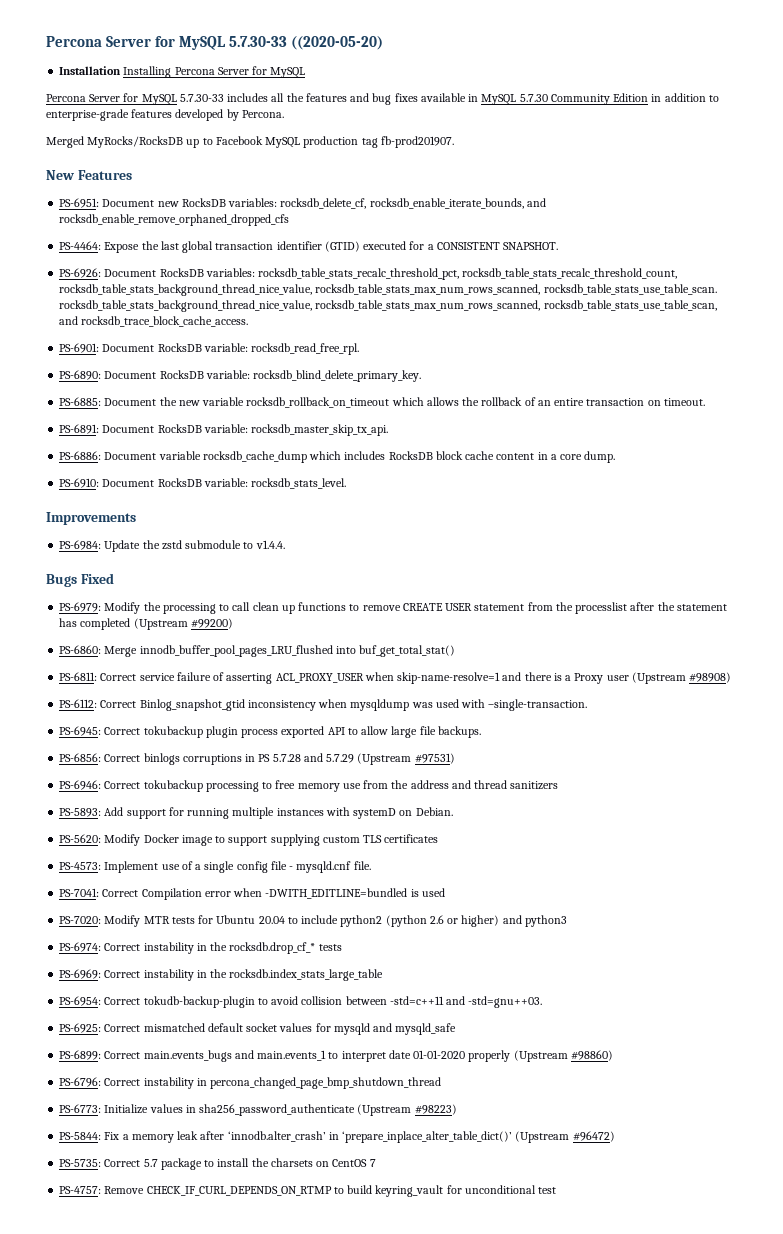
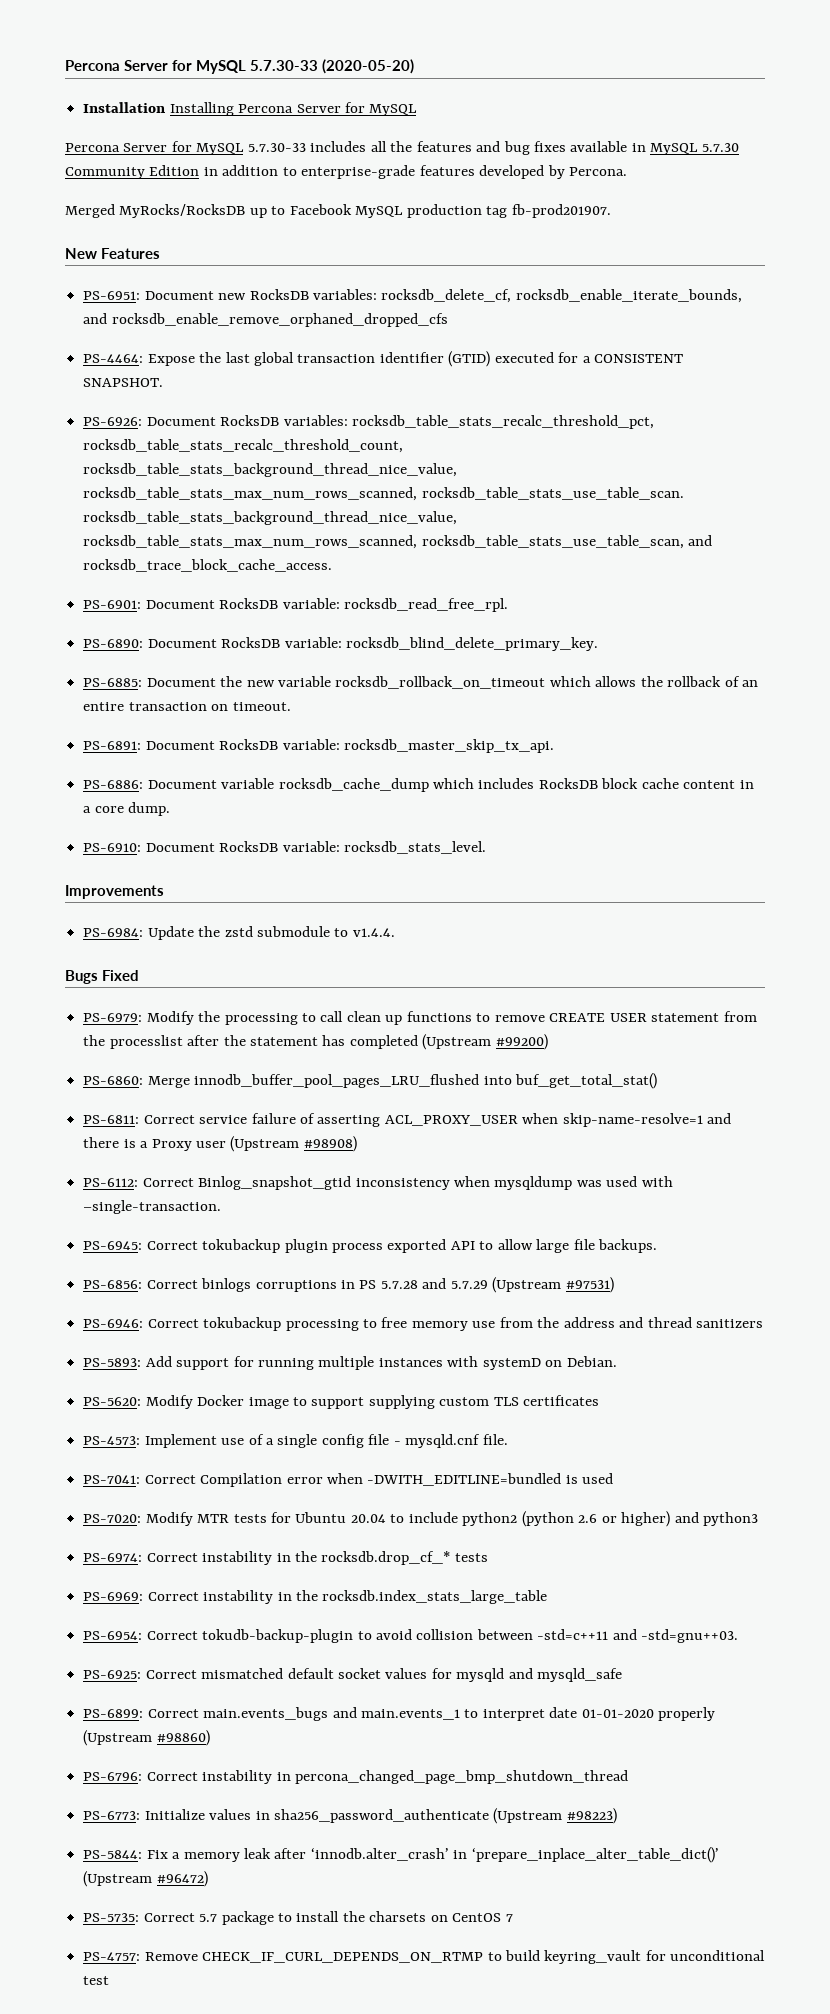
- Percona Server for MySQL 5.7.30-33 ((2020-05-20)
+ Percona Server for MySQL 5.7.30-33 (2020-05-20)

